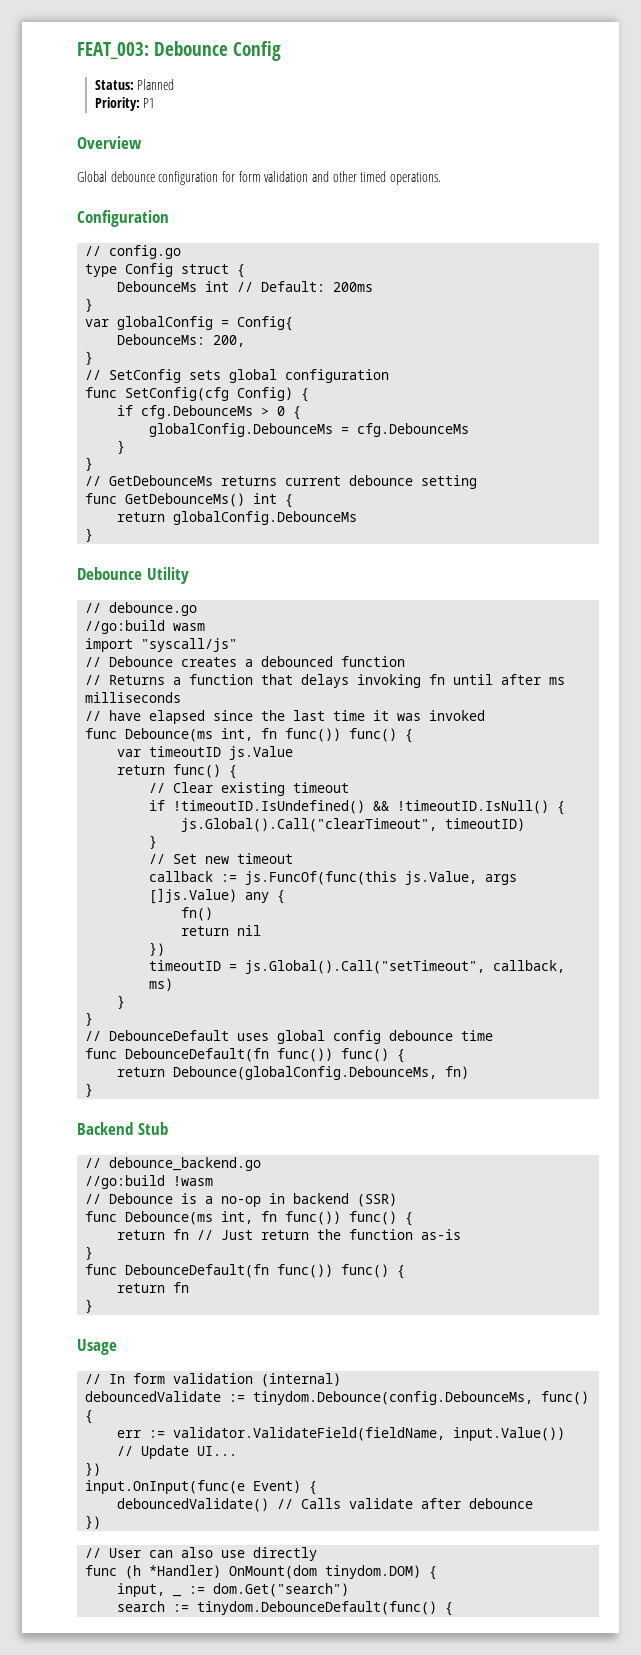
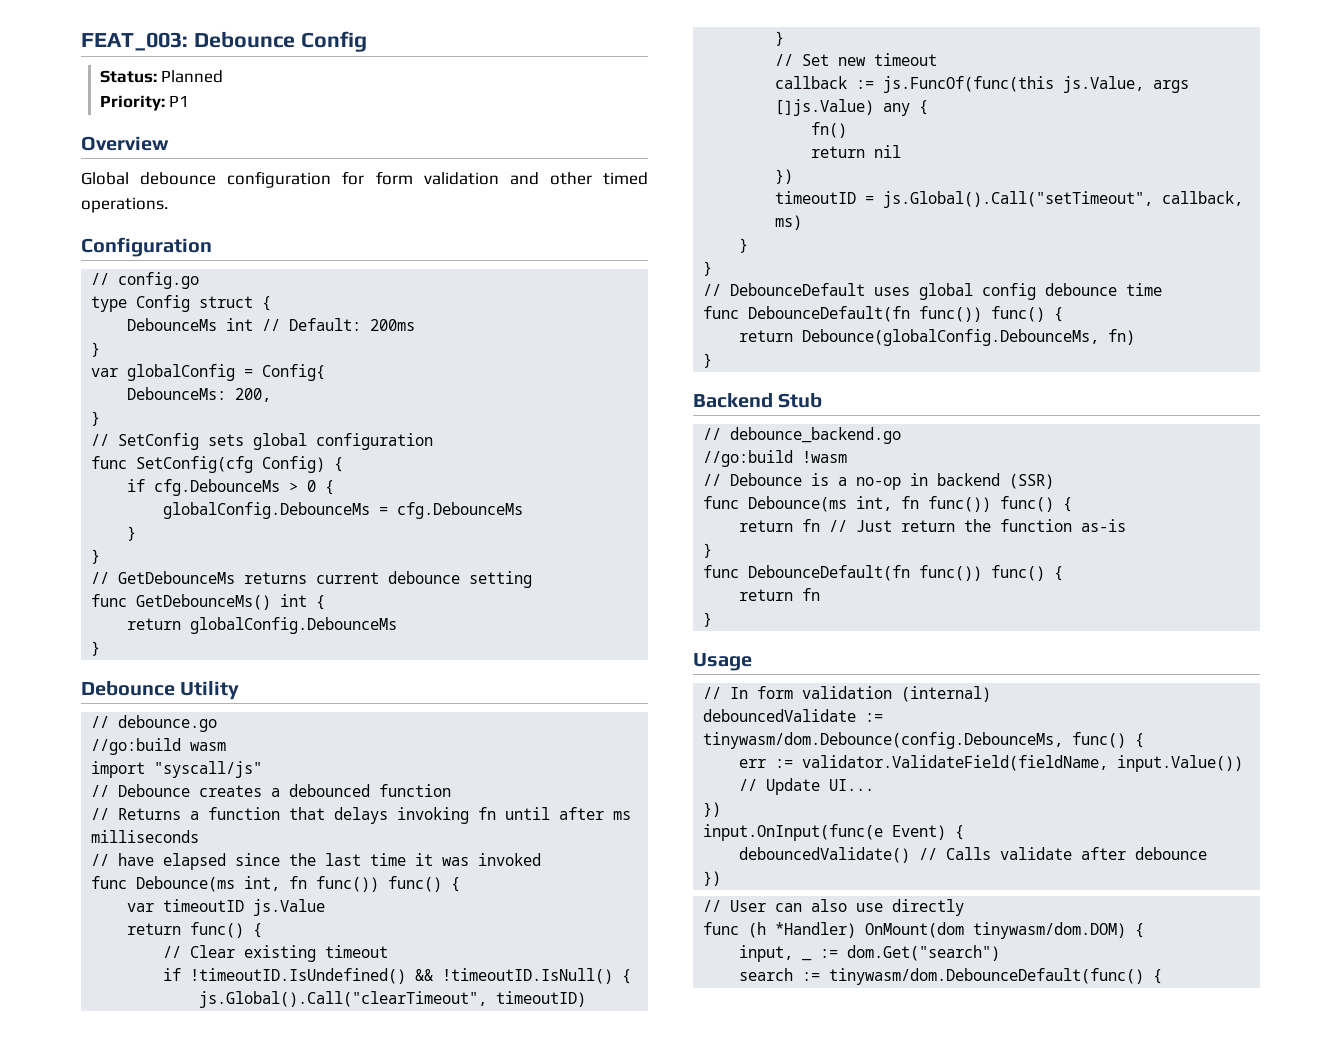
- debouncedValidate := tinydom.Debounce(config.DebounceMs, func() {
+ debouncedValidate := tinywasm/dom.Debounce(config.DebounceMs, func() {
- func (h *Handler) OnMount(dom tinydom.DOM) {
+ func (h *Handler) OnMount(dom tinywasm/dom.DOM) {
- search := tinydom.DebounceDefault(func() {
+ search := tinywasm/dom.DebounceDefault(func() {

